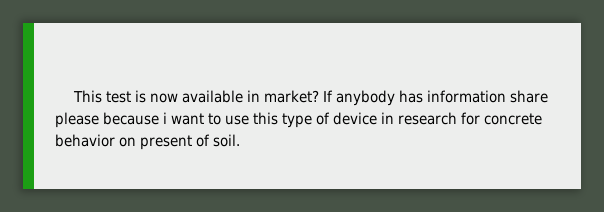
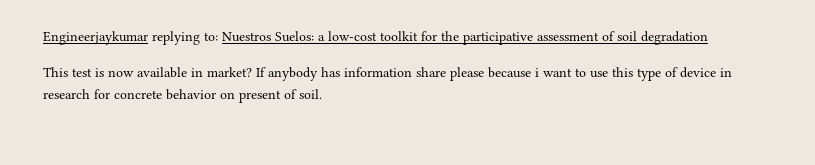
+ Engineerjaykumar replying to: Nuestros Suelos: a low-cost toolkit for the participative assessment of soil degradation

